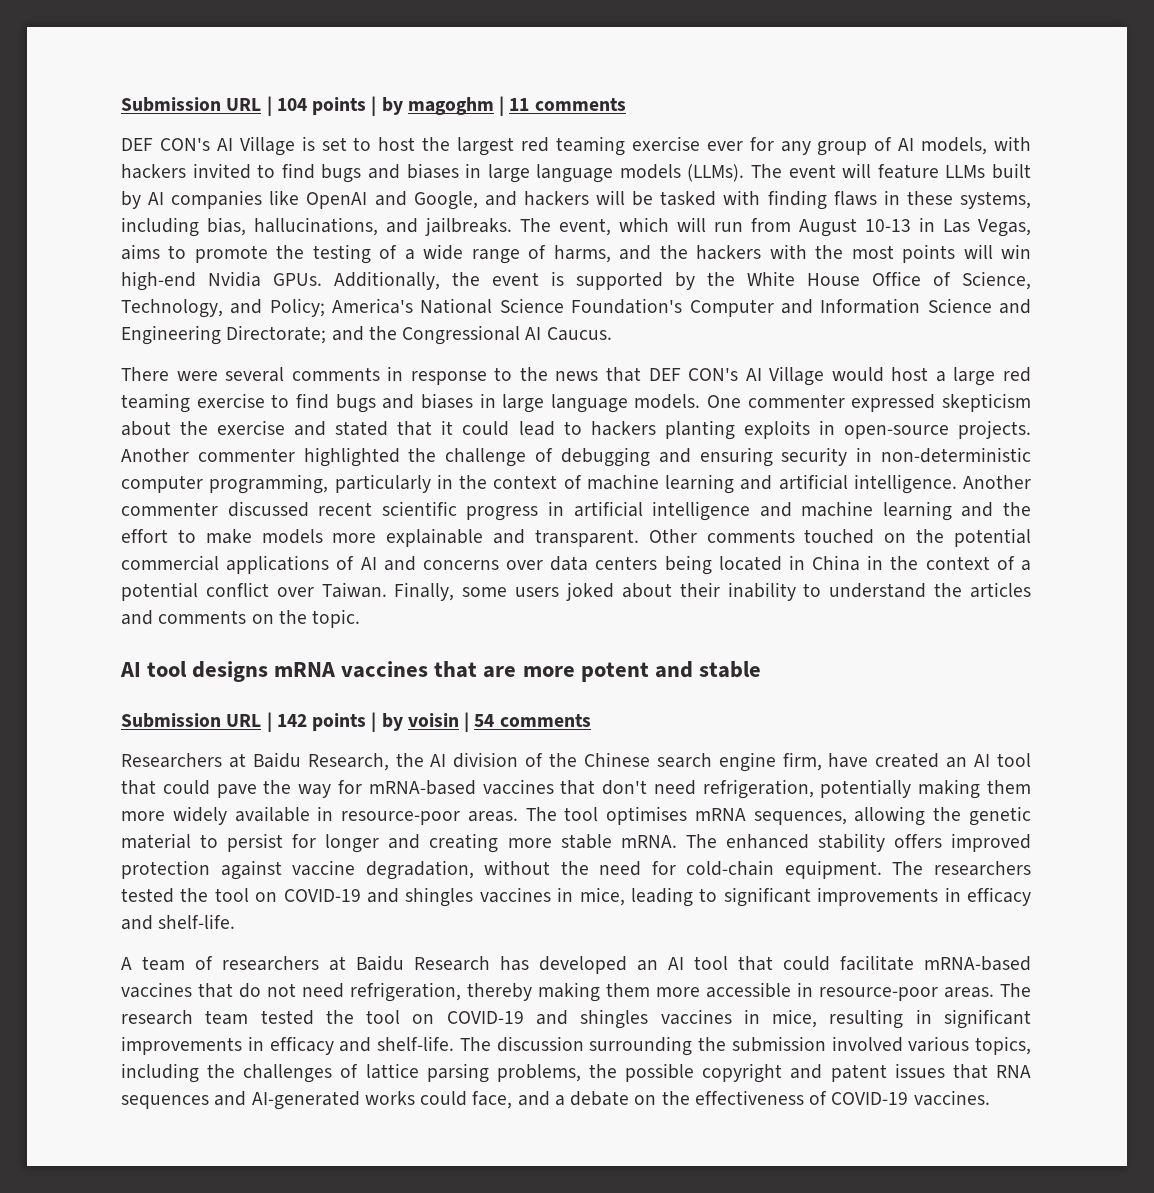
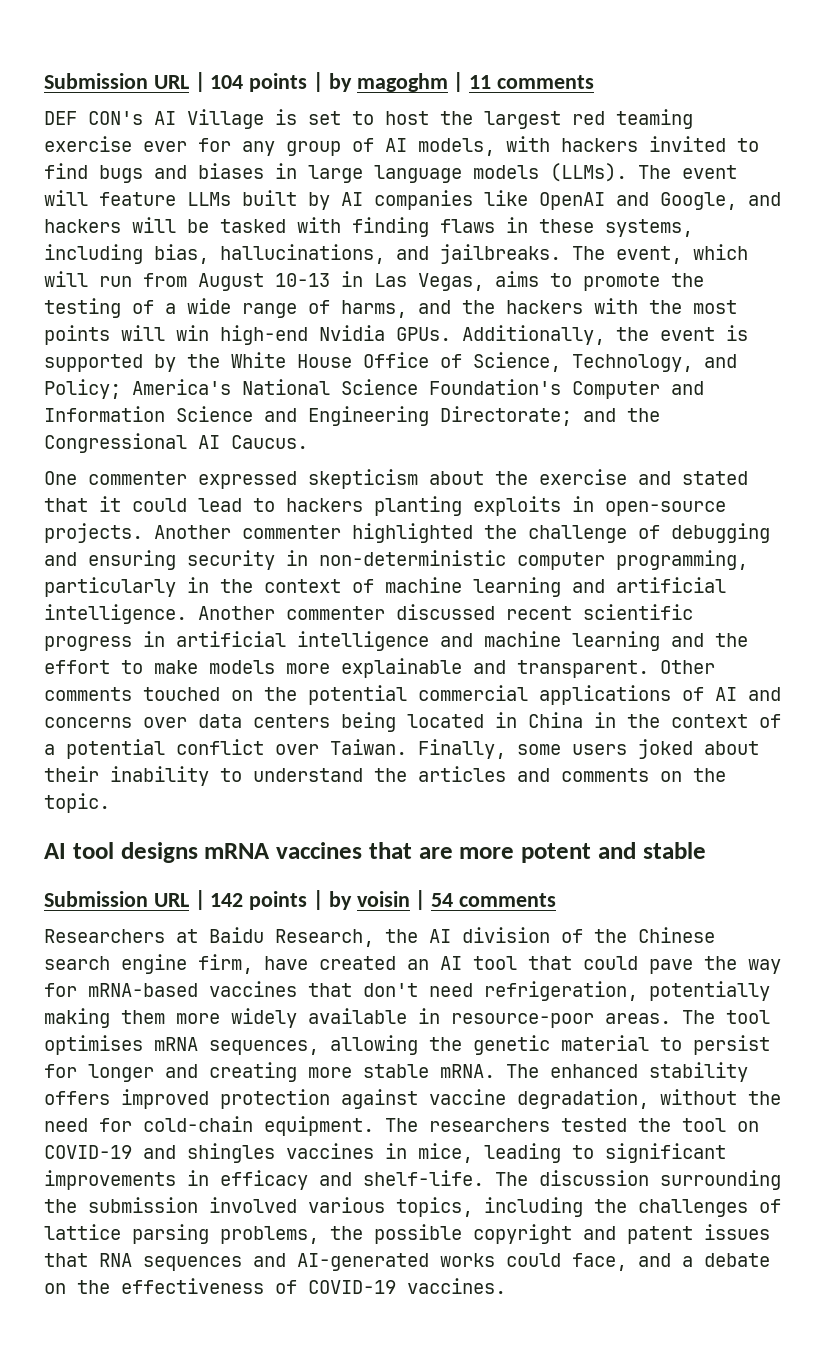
- There were several comments in response to the news that DEF CON's AI Village would host a large red teaming exercise to find bugs and biases in large language models.
- The researchers tested the tool on COVID-19 and shingles vaccines in mice, leading to significant improvements in efficacy and shelf-life.
- A team of researchers at Baidu Research has developed an AI tool that could facilitate mRNA-based vaccines that do not need refrigeration, thereby making them more accessible in resource-poor areas. The research team tested the tool on COVID-19 and shingles vaccines in mice, resulting in significant improvements in efficacy and shelf-life. The discussion surrounding the submission involved various topics, including the challenges of lattice parsing problems, the possible copyright and patent issues that RNA sequences and AI-generated works could face, and a debate on the effectiveness of COVID-19 vaccines.
+ The researchers tested the tool on COVID-19 and shingles vaccines in mice, leading to significant improvements in efficacy and shelf-life. The discussion surrounding the submission involved various topics, including the challenges of lattice parsing problems, the possible copyright and patent issues that RNA sequences and AI-generated works could face, and a debate on the effectiveness of COVID-19 vaccines.

